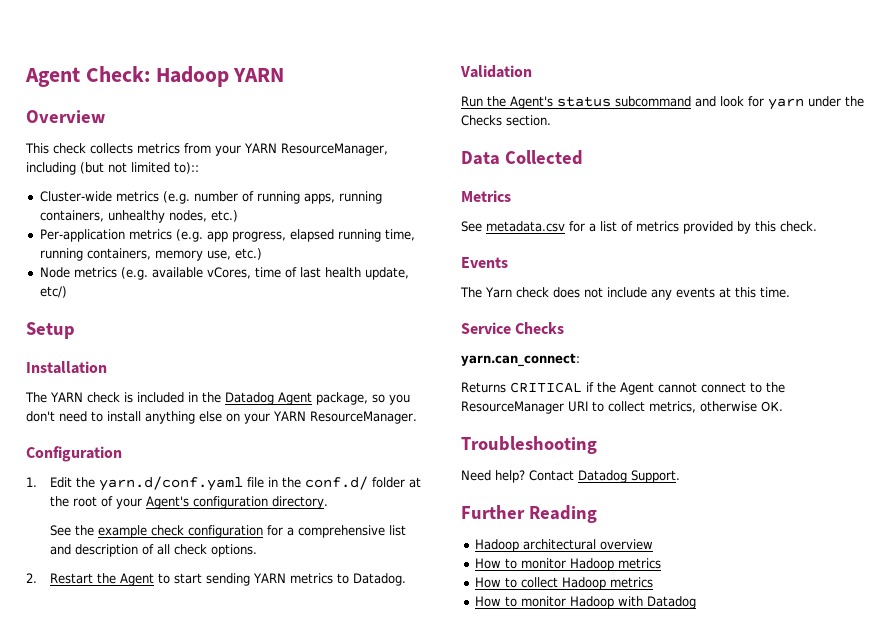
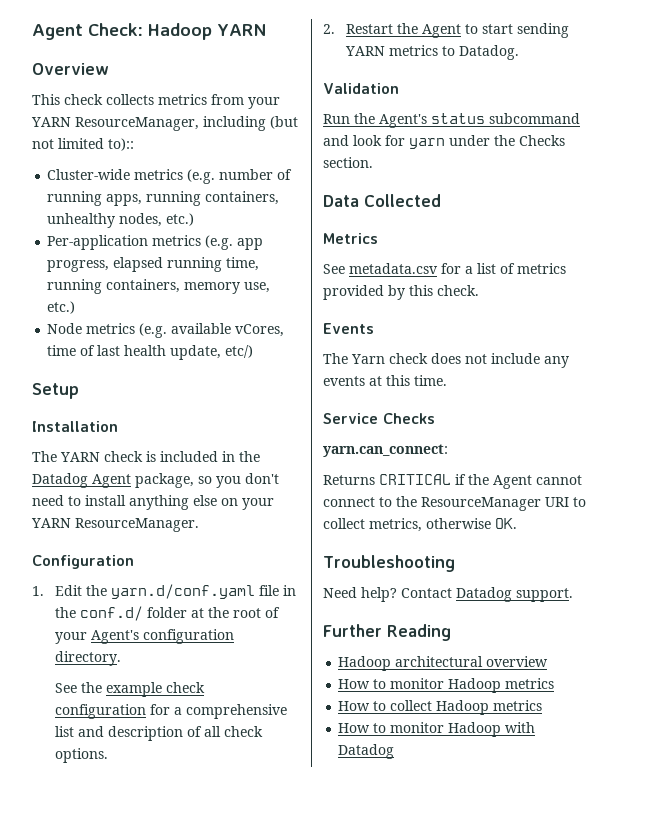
- Contact Datadog Support.
+ Contact Datadog support.

